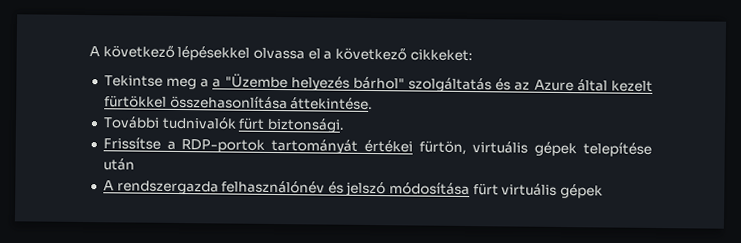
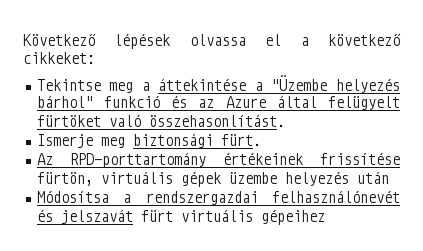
- A következő lépésekkel olvassa el a következő cikkeket:
+ Következő lépések olvassa el a következő cikkeket:
- Tekintse meg a a "Üzembe helyezés bárhol" szolgáltatás és az Azure által kezelt fürtökkel összehasonlítása áttekintése.
- További tudnivalók fürt biztonsági.
- Frissítse a RDP-portok tartományát értékei fürtön, virtuális gépek telepítése után
+ Tekintse meg a áttekintése a "Üzembe helyezés bárhol" funkció és az Azure által felügyelt fürtöket való összehasonlítást.
+ Ismerje meg biztonsági fürt.
+ Az RPD-porttartomány értékeinek frissítése fürtön, virtuális gépek üzembe helyezés után
- A rendszergazda felhasználónév és jelszó módosítása fürt virtuális gépek
+ Módosítsa a rendszergazdai felhasználónevét és jelszavát fürt virtuális gépeihez

